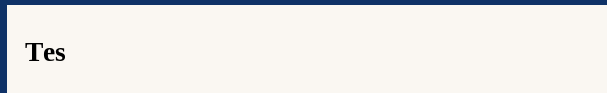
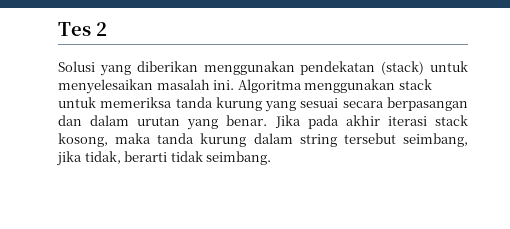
- Tes
+ Tes 2
+ Solusi yang diberikan menggunakan pendekatan (stack) untuk menyelesaikan masalah ini. Algoritma menggunakan stack untuk memeriksa tanda kurung yang sesuai secara berpasangan dan dalam urutan yang benar. Jika pada akhir iterasi stack kosong, maka tanda kurung dalam string tersebut seimbang, jika tidak, berarti tidak seimbang.

